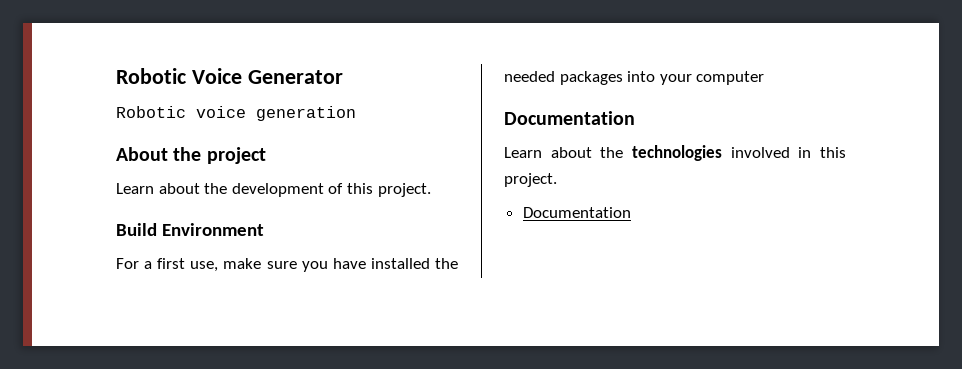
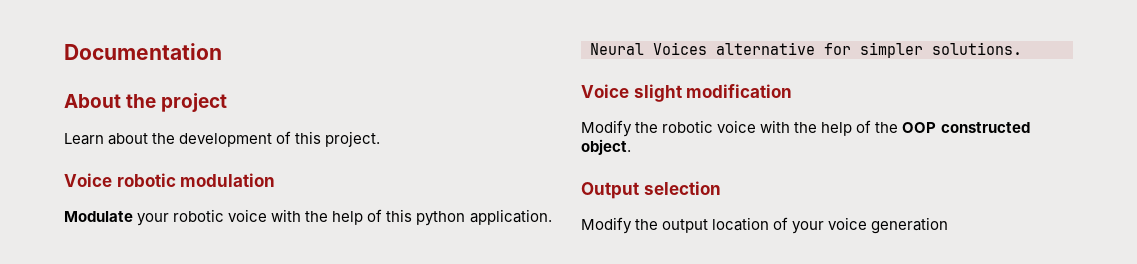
- Robotic Voice Generator
- Robotic voice generation
+ Documentation
- Build Environment
- For a first use, make sure you have installed the needed packages into your computer
- Documentation
- Learn about the technologies involved in this project.
- Documentation
+ Voice robotic modulation
+ Modulate your robotic voice with the help of this python application.
+ Neural Voices alternative for simpler solutions.
+ Voice slight modification
+ Modify the robotic voice with the help of the OOP constructed object.
+ Output selection
+ Modify the output location of your voice generation

